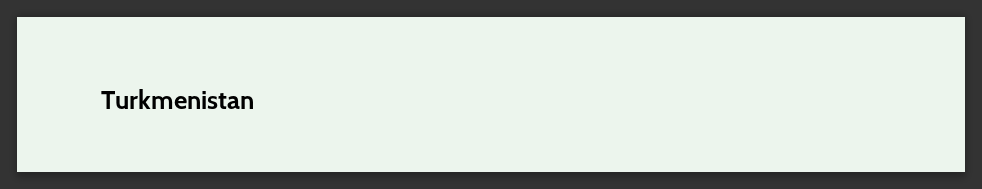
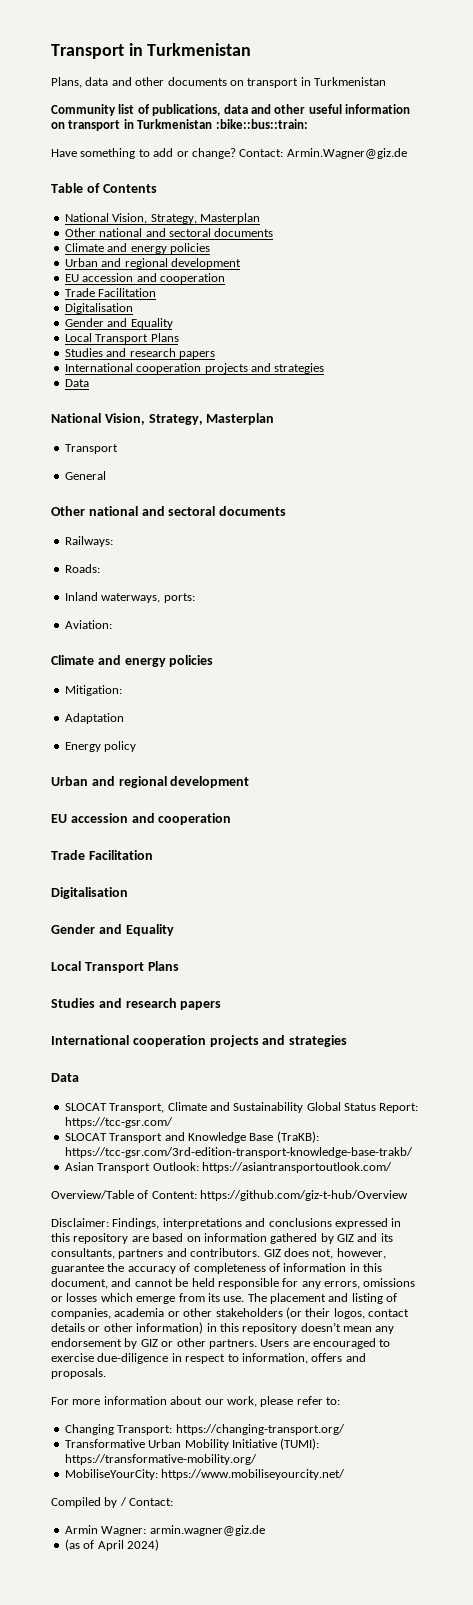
- Turkmenistan
+ Transport in Turkmenistan
+ Plans, data and other documents on transport in Turkmenistan
+ Community list of publications, data and other useful information on transport in Turkmenistan :bike::bus::train:
+ Have something to add or change? Contact: Armin.Wagner@giz.de
+ Table of Contents
+ National Vision, Strategy, Masterplan
+ Other national and sectoral documents
+ Climate and energy policies
+ Urban and regional development
+ EU accession and cooperation
+ Trade Facilitation
+ Digitalisation
+ Gender and Equality
+ Local Transport Plans
+ Studies and research papers
+ International cooperation projects and strategies
+ Data
+ National Vision, Strategy, Masterplan
+ Transport
+ General
+ Other national and sectoral documents
+ Railways:
+ Roads:
+ Inland waterways, ports:
+ Aviation:
+ Climate and energy policies
+ Mitigation:
+ Adaptation
+ Energy policy
+ Urban and regional development
+ EU accession and cooperation
+ Trade Facilitation
+ Digitalisation
+ Gender and Equality
+ Local Transport Plans
+ Studies and research papers
+ International cooperation projects and strategies
+ Data
+ SLOCAT Transport, Climate and Sustainability Global Status Report: https://tcc-gsr.com/
+ SLOCAT Transport and Knowledge Base (TraKB): https://tcc-gsr.com/3rd-edition-transport-knowledge-base-trakb/
+ Asian Transport Outlook: https://asiantransportoutlook.com/
+ Overview/Table of Content: https://github.com/giz-t-hub/Overview
+ Disclaimer: Findings, interpretations and conclusions expressed in this repository are based on information gathered by GIZ and its consultants, partners and contributors. GIZ does not, however, guarantee the accuracy of completeness of information in this document, and cannot be held responsible for any errors, omissions or losses which emerge from its use. The placement and listing of companies, academia or other stakeholders (or their logos, contact details or other information) in this repository doesn’t mean any endorsement by GIZ or other partners. Users are encouraged to exercise due-diligence in respect to information, offers and proposals.
+ For more information about our work, please refer to:
+ Changing Transport: https://changing-transport.org/
+ Transformative Urban Mobility Initiative (TUMI): https://transformative-mobility.org/
+ MobiliseYourCity: https://www.mobiliseyourcity.net/
+ Compiled by / Contact:
+ Armin Wagner: armin.wagner@giz.de
+ (as of April 2024)

